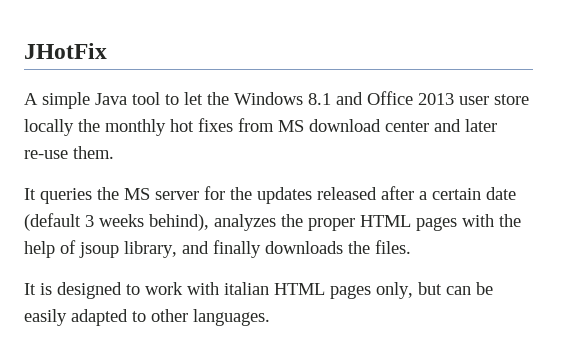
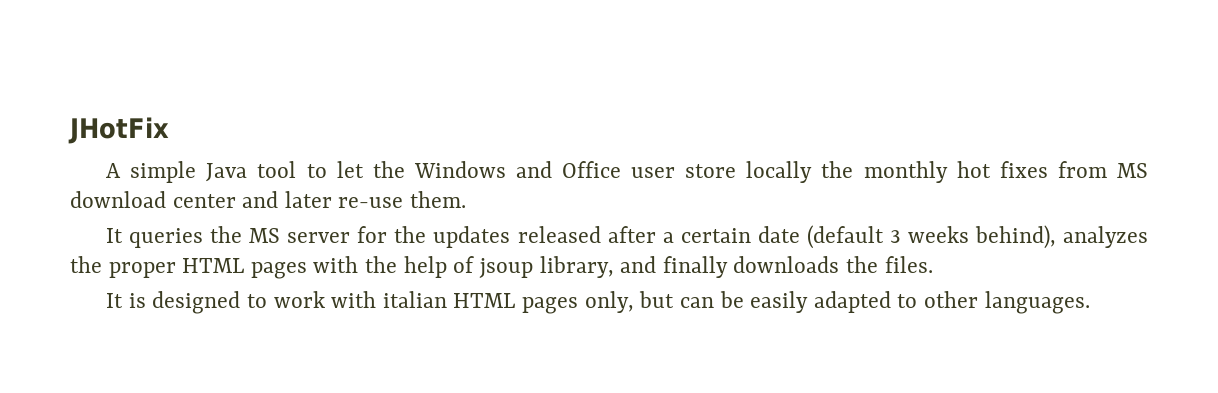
- A simple Java tool to let the Windows 8.1 and Office 2013 user store locally the monthly hot fixes from MS download center and later re-use them.
+ A simple Java tool to let the Windows and Office user store locally the monthly hot fixes from MS download center and later re-use them.

